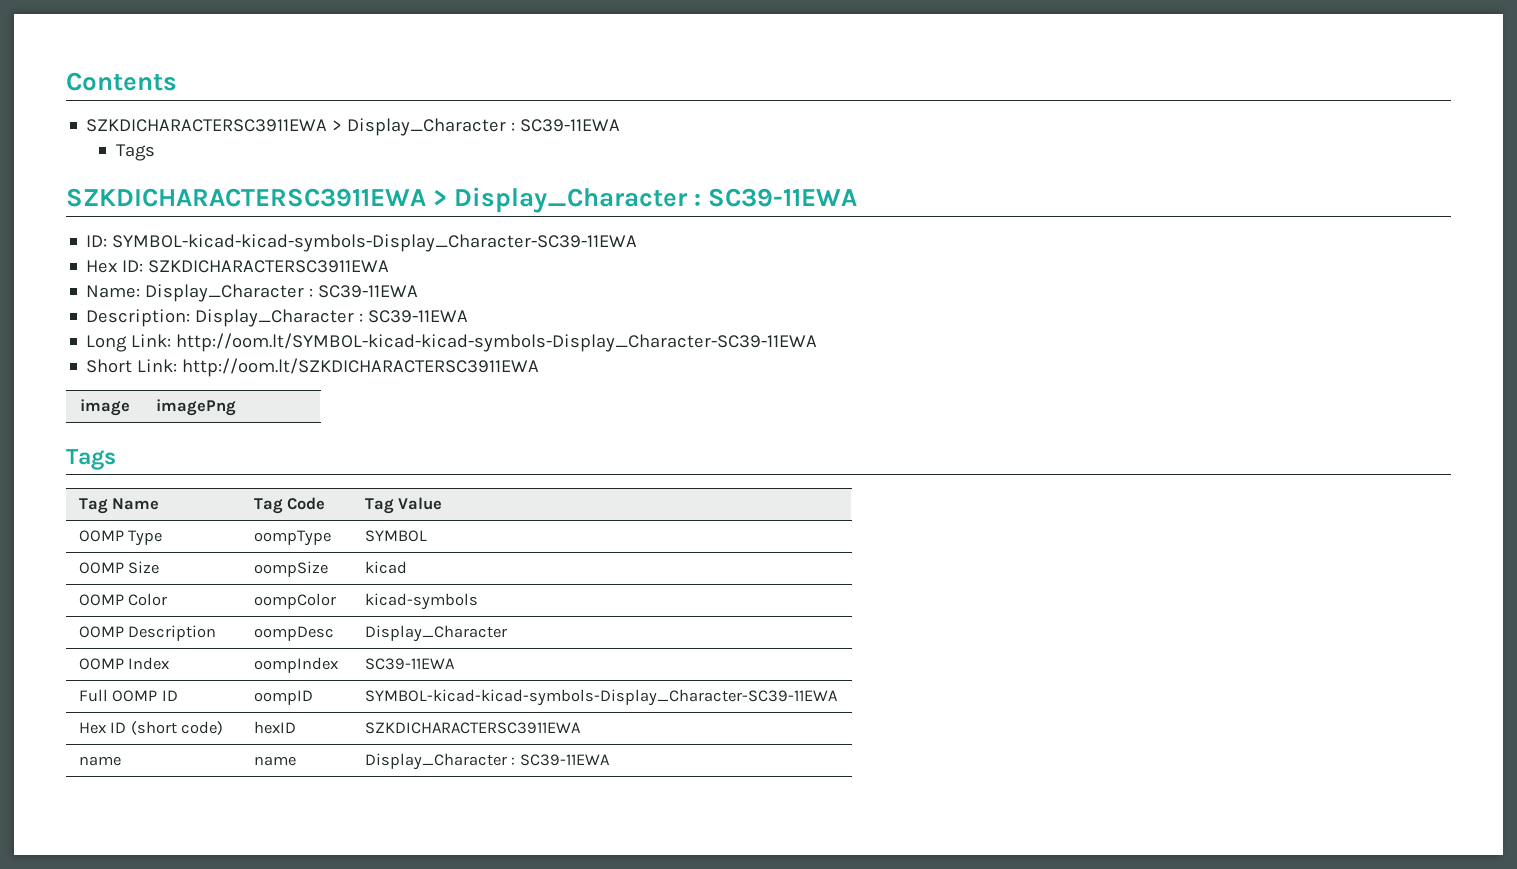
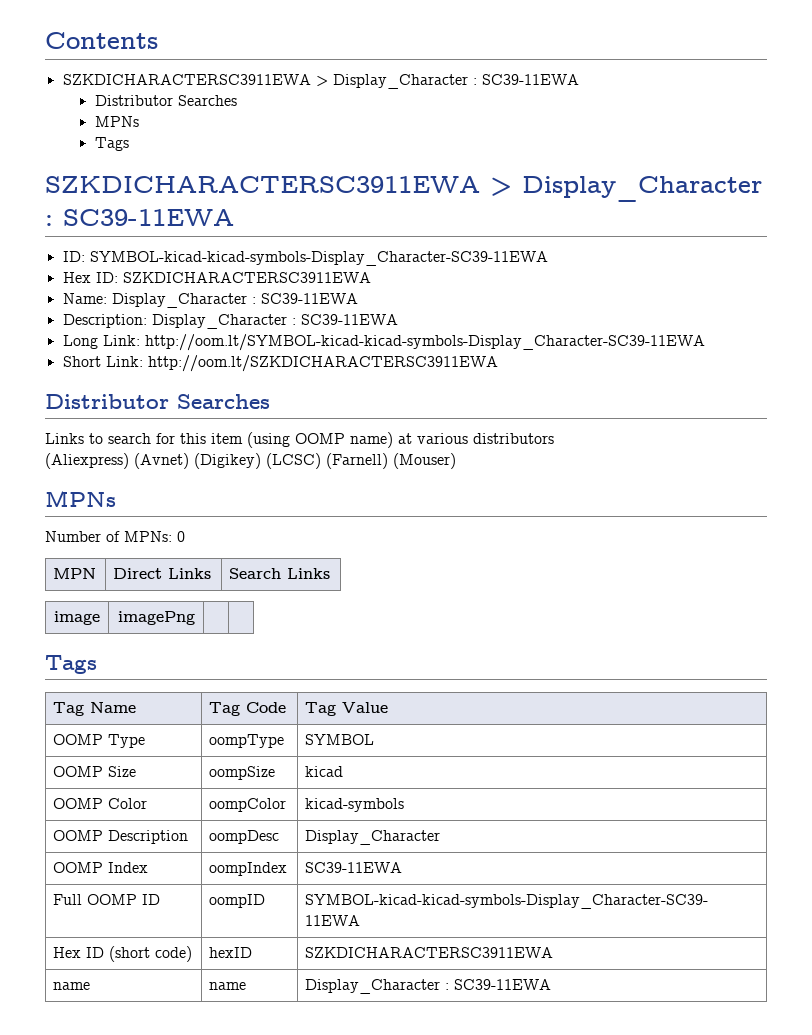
  Contents
  SZKDICHARACTERSC3911EWA > Display_Character : SC39-11EWA
+ Distributor Searches
+ MPNs
  Short Link: http://oom.lt/SZKDICHARACTERSC3911EWA
+ Distributor Searches
+ Links to search for this item (using OOMP name) at various distributors
+ (Aliexpress) (Avnet) (Digikey) (LCSC) (Farnell) (Mouser)
+ MPNs
+ Number of MPNs: 0
+ MPN | Direct Links | Search Links

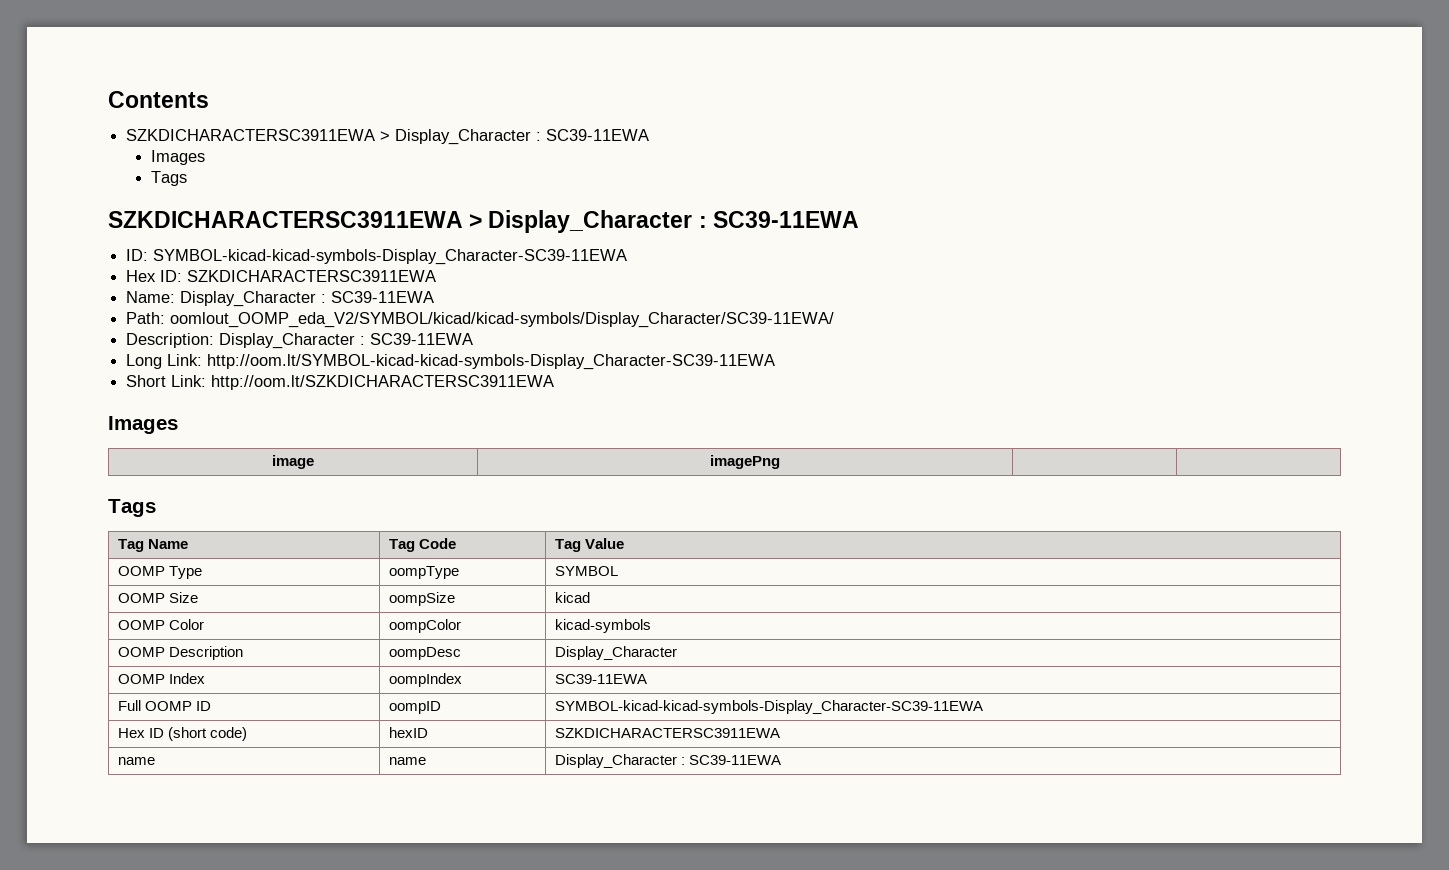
  Contents
  SZKDICHARACTERSC3911EWA > Display_Character : SC39-11EWA
- Distributor Searches
- MPNs
+ Images
+ Path: oomlout_OOMP_eda_V2/SYMBOL/kicad/kicad-symbols/Display_Character/SC39-11EWA/
  Short Link: http://oom.lt/SZKDICHARACTERSC3911EWA
- Distributor Searches
- Links to search for this item (using OOMP name) at various distributors
- (Aliexpress) (Avnet) (Digikey) (LCSC) (Farnell) (Mouser)
- MPNs
- Number of MPNs: 0
- MPN | Direct Links | Search Links
+ Images

